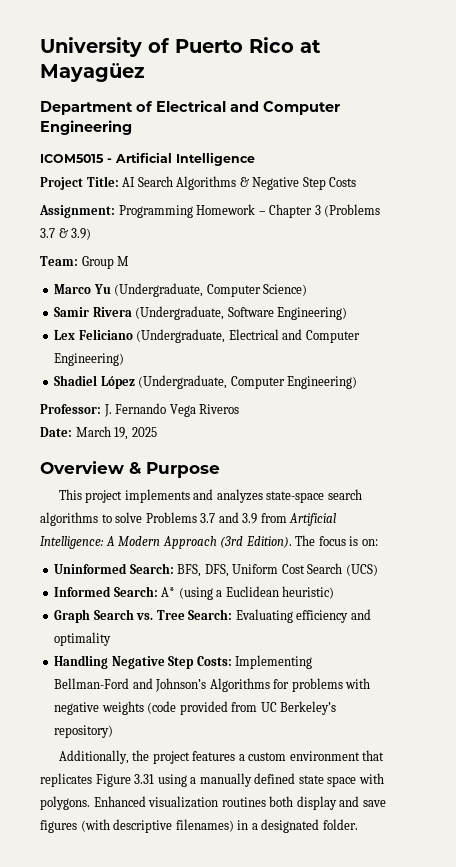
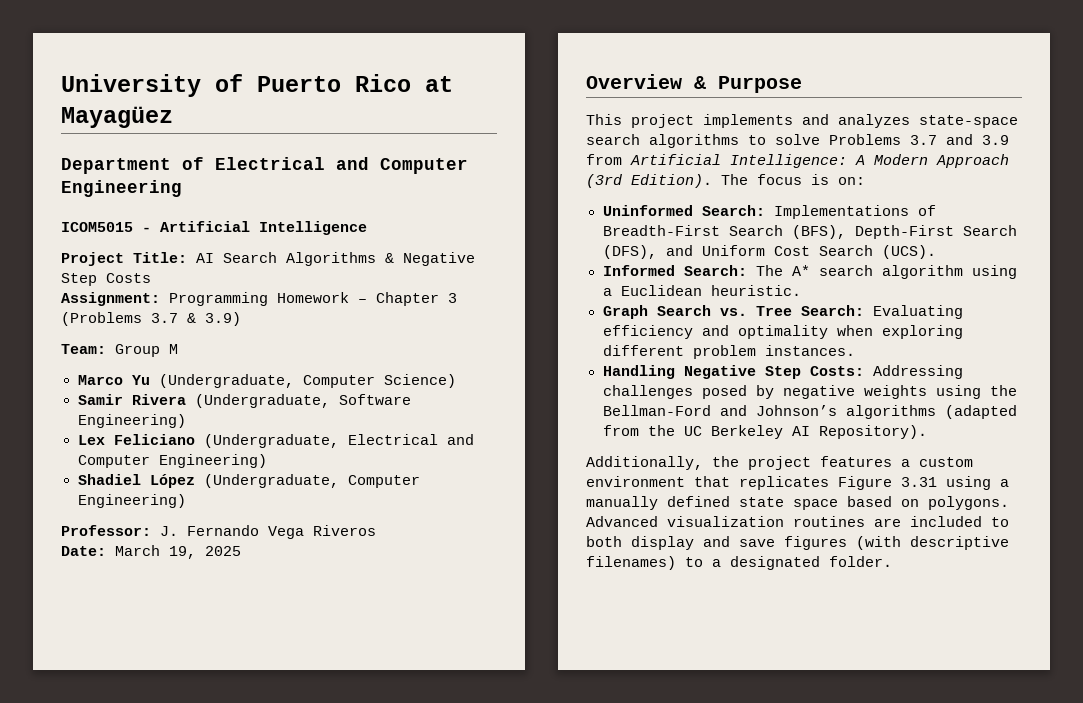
- Uninformed Search: BFS, DFS, Uniform Cost Search (UCS)
+ Uninformed Search: Implementations of Breadth-First Search (BFS), Depth-First Search (DFS), and Uniform Cost Search (UCS).
- Informed Search: A* (using a Euclidean heuristic)
+ Informed Search: The A* search algorithm using a Euclidean heuristic.
- Graph Search vs. Tree Search: Evaluating efficiency and optimality
+ Graph Search vs. Tree Search: Evaluating efficiency and optimality when exploring different problem instances.
- Handling Negative Step Costs: Implementing Bellman-Ford and Johnson’s Algorithms for problems with negative weights (code provided from UC Berkeley’s repository)
+ Handling Negative Step Costs: Addressing challenges posed by negative weights using the Bellman-Ford and Johnson’s algorithms (adapted from the UC Berkeley AI Repository).
- Additionally, the project features a custom environment that replicates Figure 3.31 using a manually defined state space with polygons. Enhanced visualization routines both display and save figures (with descriptive filenames) in a designated folder.
+ Additionally, the project features a custom environment that replicates Figure 3.31 using a manually defined state space based on polygons. Advanced visualization routines are included to both display and save figures (with descriptive filenames) to a designated folder.

